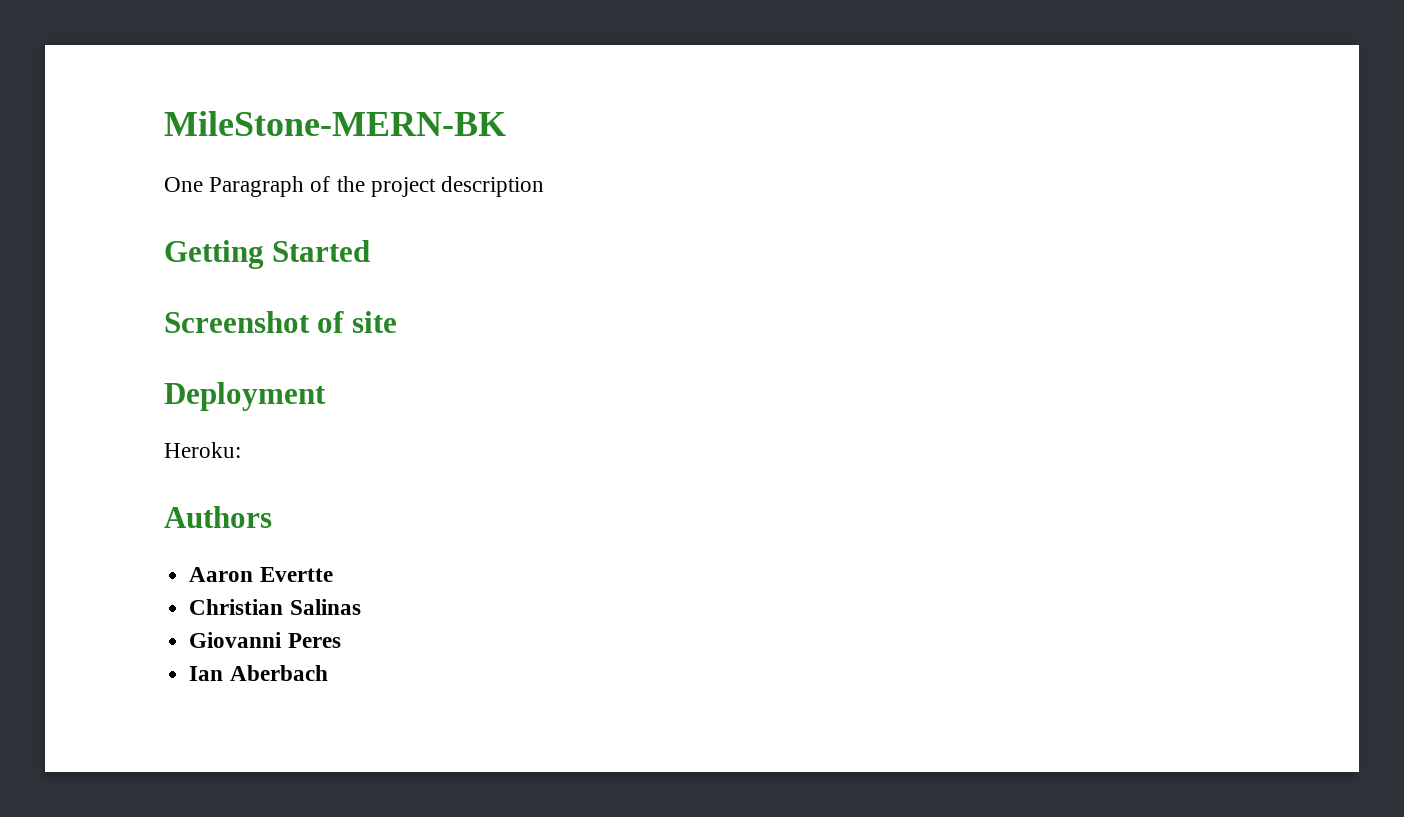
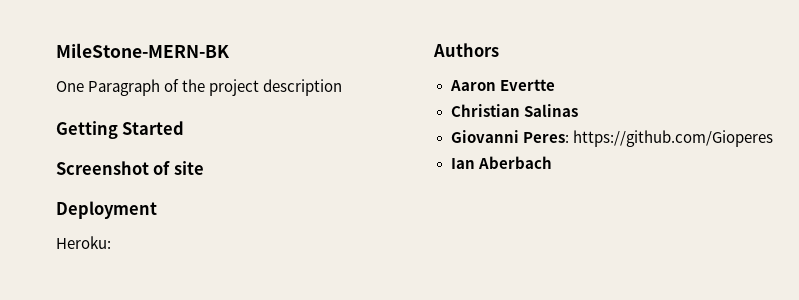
- Giovanni Peres
+ Giovanni Peres: https://github.com/Gioperes

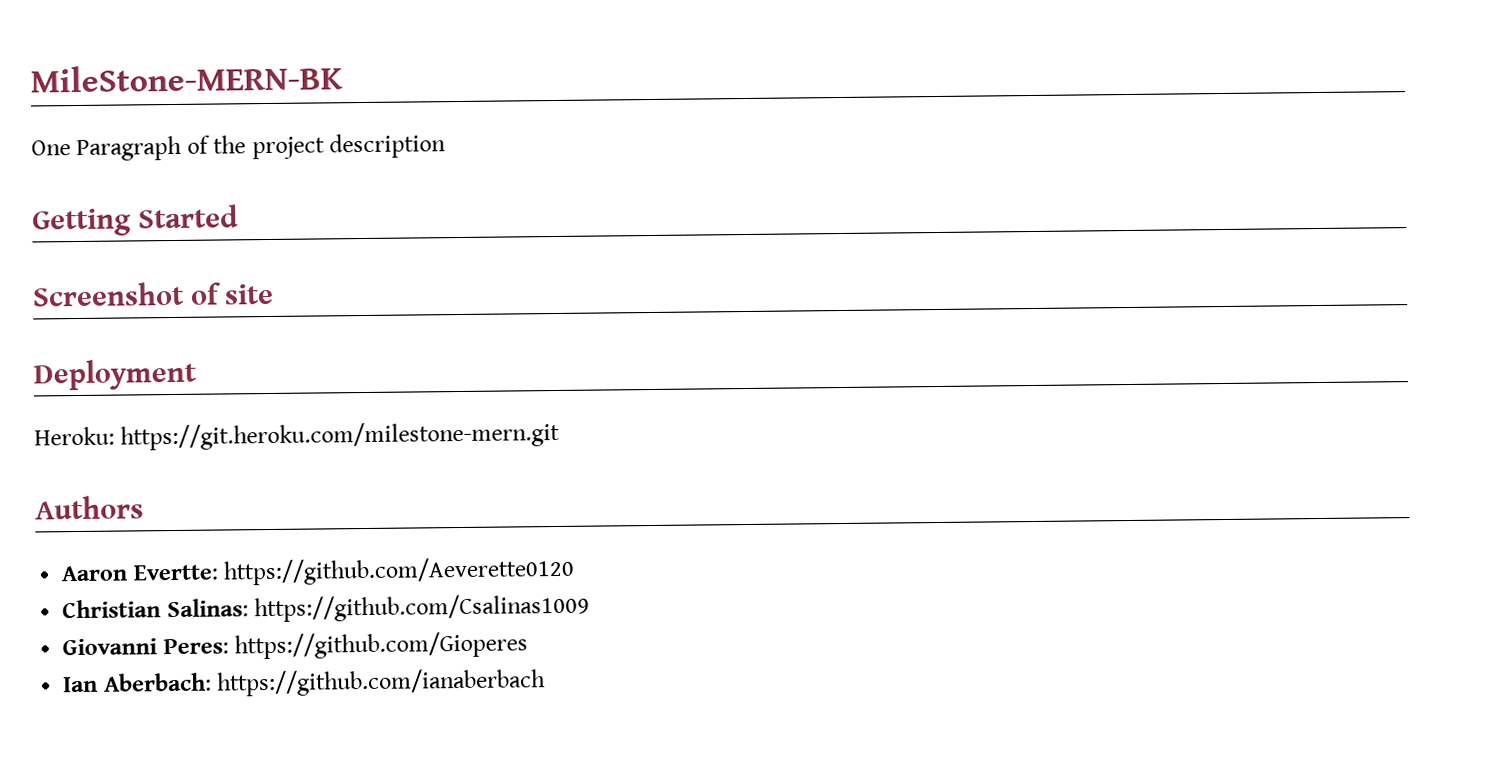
- Heroku:
+ Heroku: https://git.heroku.com/milestone-mern.git
- Aaron Evertte
+ Aaron Evertte: https://github.com/Aeverette0120
- Christian Salinas
+ Christian Salinas: https://github.com/Csalinas1009
- Ian Aberbach
+ Ian Aberbach: https://github.com/ianaberbach

